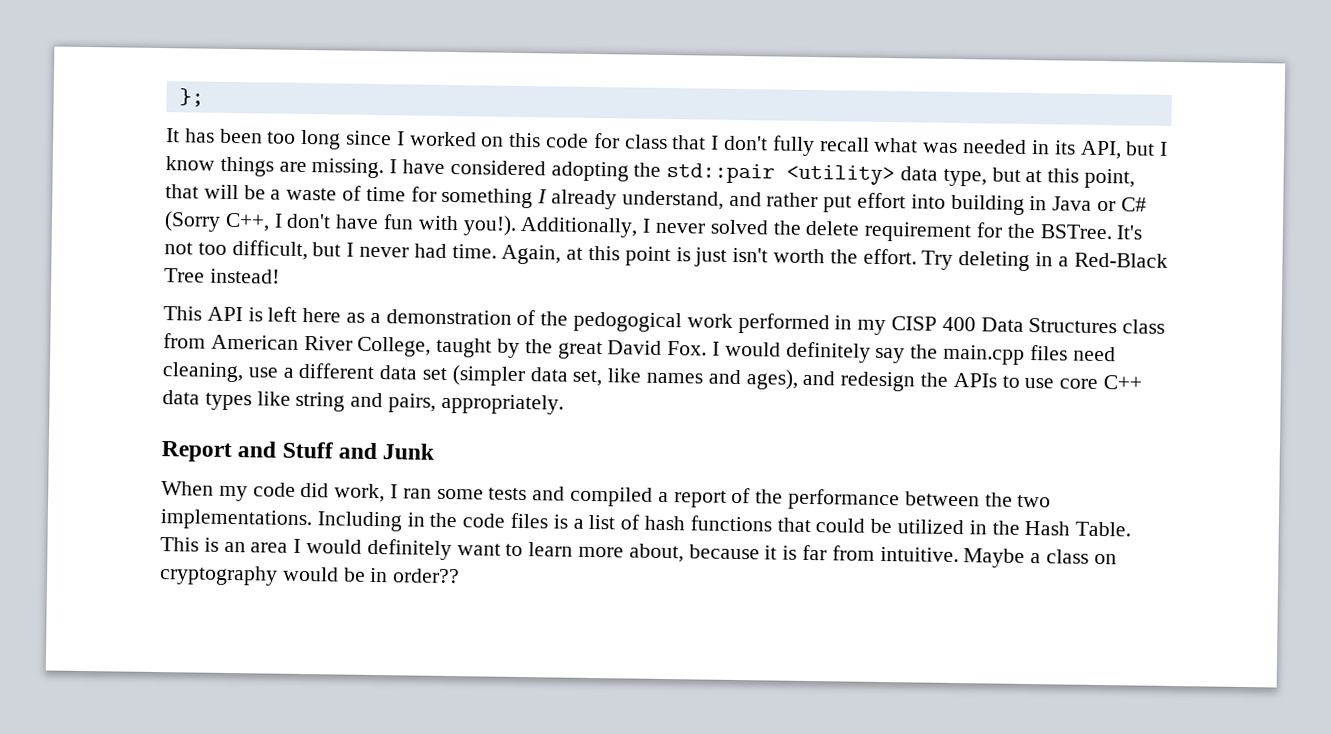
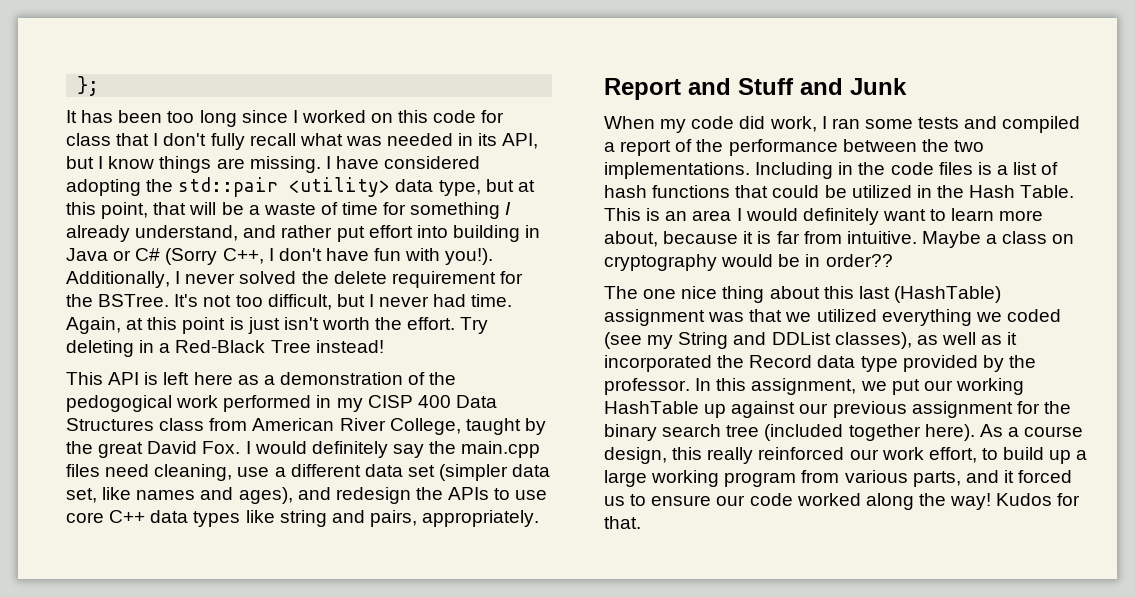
+ The one nice thing about this last (HashTable) assignment was that we utilized everything we coded (see my String and DDList classes), as well as it incorporated the Record data type provided by the professor. In this assignment, we put our working HashTable up against our previous assignment for the binary search tree (included together here). As a course design, this really reinforced our work effort, to build up a large working program from various parts, and it forced us to ensure our code worked along the way! Kudos for that.

